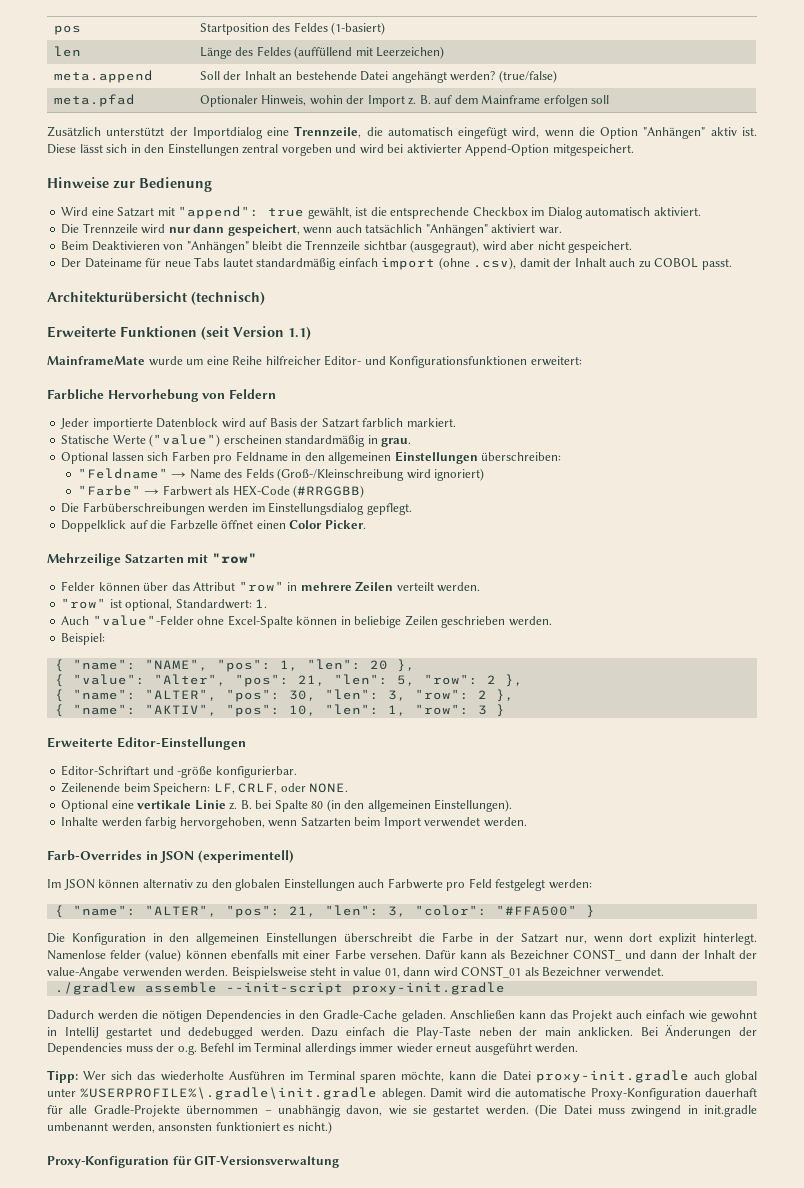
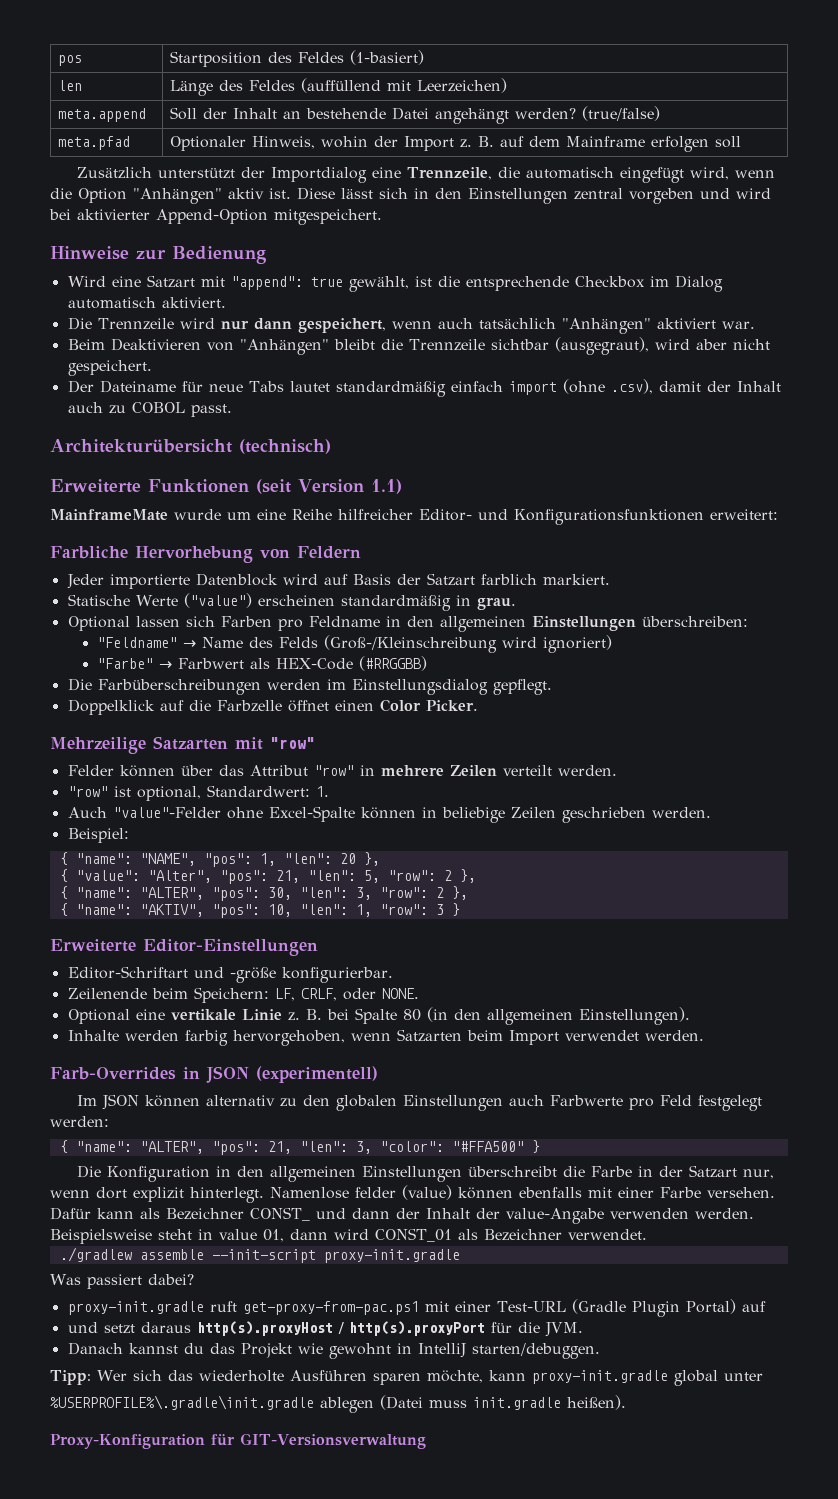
- Dadurch werden die nötigen Dependencies in den Gradle-Cache geladen. Anschließen kann das Projekt auch einfach wie gewohnt in IntelliJ gestartet und dedebugged werden. Dazu einfach die Play-Taste neben der main anklicken. Bei Änderungen der Dependencies muss der o.g. Befehl im Terminal allerdings immer wieder erneut ausgeführt werden.
+ Was passiert dabei?
+ proxy-init.gradle ruft get-proxy-from-pac.ps1 mit einer Test-URL (Gradle Plugin Portal) auf
+ und setzt daraus http(s).proxyHost / http(s).proxyPort für die JVM.
+ Danach kannst du das Projekt wie gewohnt in IntelliJ starten/debuggen.
- Tipp: Wer sich das wiederholte Ausführen im Terminal sparen möchte, kann die Datei proxy-init.gradle auch global unter %USERPROFILE%\.gradle\init.gradle ablegen. Damit wird die automatische Proxy-Konfiguration dauerhaft für alle Gradle-Projekte übernommen – unabhängig davon, wie sie gestartet werden. (Die Datei muss zwingend in init.gradle umbenannt werden, ansonsten funktioniert es nicht.)
+ Tipp: Wer sich das wiederholte Ausführen sparen möchte, kann proxy-init.gradle global unter
+ %USERPROFILE%\.gradle\init.gradle ablegen (Datei muss init.gradle heißen).

